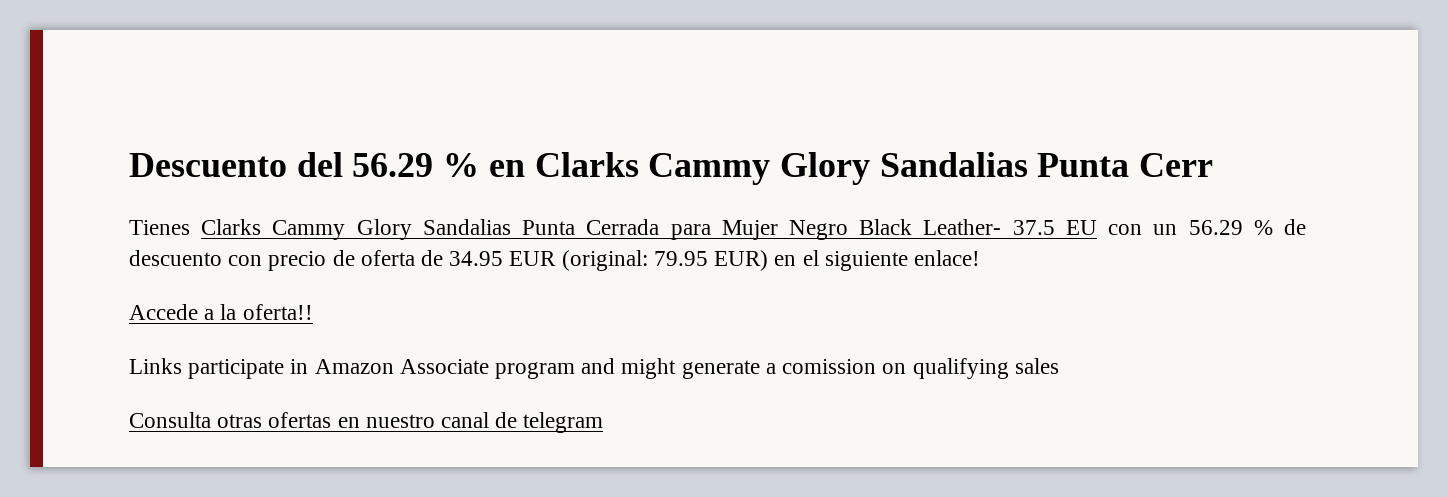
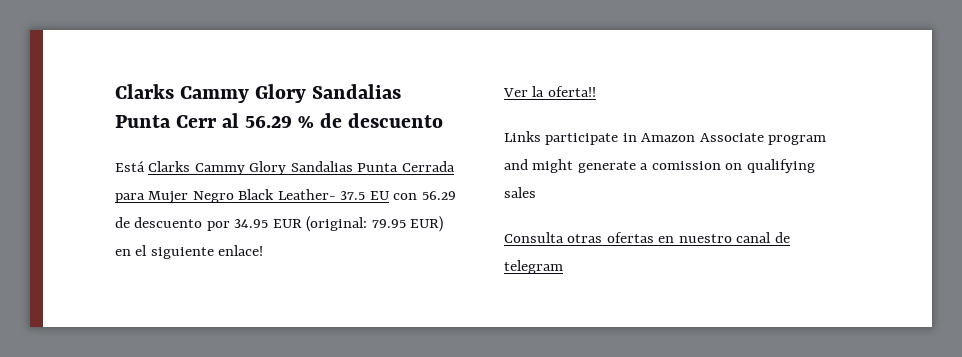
- Descuento del 56.29 % en Clarks Cammy Glory Sandalias Punta Cerr
- Tienes Clarks Cammy Glory Sandalias Punta Cerrada para Mujer Negro Black Leather- 37.5 EU con un 56.29 % de descuento con precio de oferta de 34.95 EUR (original: 79.95 EUR) en el siguiente enlace!
+ Clarks Cammy Glory Sandalias Punta Cerr al 56.29 % de descuento
+ Está Clarks Cammy Glory Sandalias Punta Cerrada para Mujer Negro Black Leather- 37.5 EU con 56.29 de descuento por 34.95 EUR (original: 79.95 EUR) en el siguiente enlace!
- Accede a la oferta!!
+ Ver la oferta!!

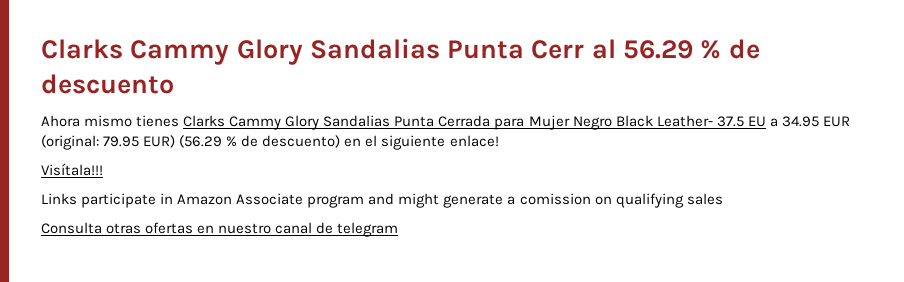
- Está Clarks Cammy Glory Sandalias Punta Cerrada para Mujer Negro Black Leather- 37.5 EU con 56.29 de descuento por 34.95 EUR (original: 79.95 EUR) en el siguiente enlace!
+ Ahora mismo tienes Clarks Cammy Glory Sandalias Punta Cerrada para Mujer Negro Black Leather- 37.5 EU a 34.95 EUR (original: 79.95 EUR) (56.29 % de descuento) en el siguiente enlace!
- Ver la oferta!!
+ Visítala!!!

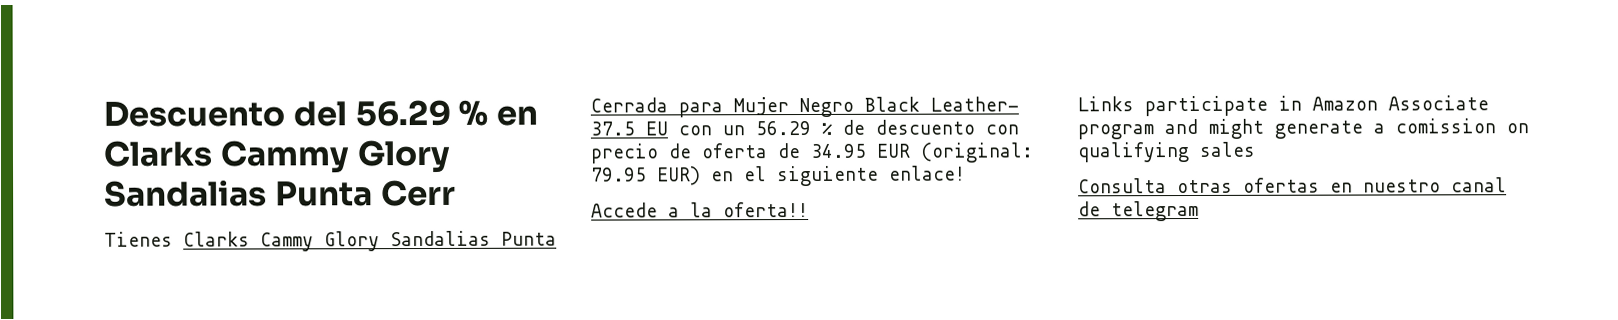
- Clarks Cammy Glory Sandalias Punta Cerr al 56.29 % de descuento
- Ahora mismo tienes Clarks Cammy Glory Sandalias Punta Cerrada para Mujer Negro Black Leather- 37.5 EU a 34.95 EUR (original: 79.95 EUR) (56.29 % de descuento) en el siguiente enlace!
+ Descuento del 56.29 % en Clarks Cammy Glory Sandalias Punta Cerr
+ Tienes Clarks Cammy Glory Sandalias Punta Cerrada para Mujer Negro Black Leather- 37.5 EU con un 56.29 % de descuento con precio de oferta de 34.95 EUR (original: 79.95 EUR) en el siguiente enlace!
- Visítala!!!
+ Accede a la oferta!!

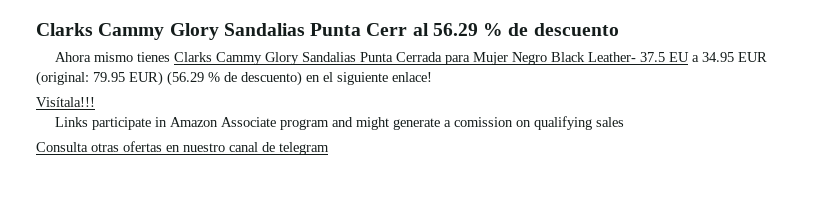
- Descuento del 56.29 % en Clarks Cammy Glory Sandalias Punta Cerr
- Tienes Clarks Cammy Glory Sandalias Punta Cerrada para Mujer Negro Black Leather- 37.5 EU con un 56.29 % de descuento con precio de oferta de 34.95 EUR (original: 79.95 EUR) en el siguiente enlace!
+ Clarks Cammy Glory Sandalias Punta Cerr al 56.29 % de descuento
+ Ahora mismo tienes Clarks Cammy Glory Sandalias Punta Cerrada para Mujer Negro Black Leather- 37.5 EU a 34.95 EUR (original: 79.95 EUR) (56.29 % de descuento) en el siguiente enlace!
- Accede a la oferta!!
+ Visítala!!!

